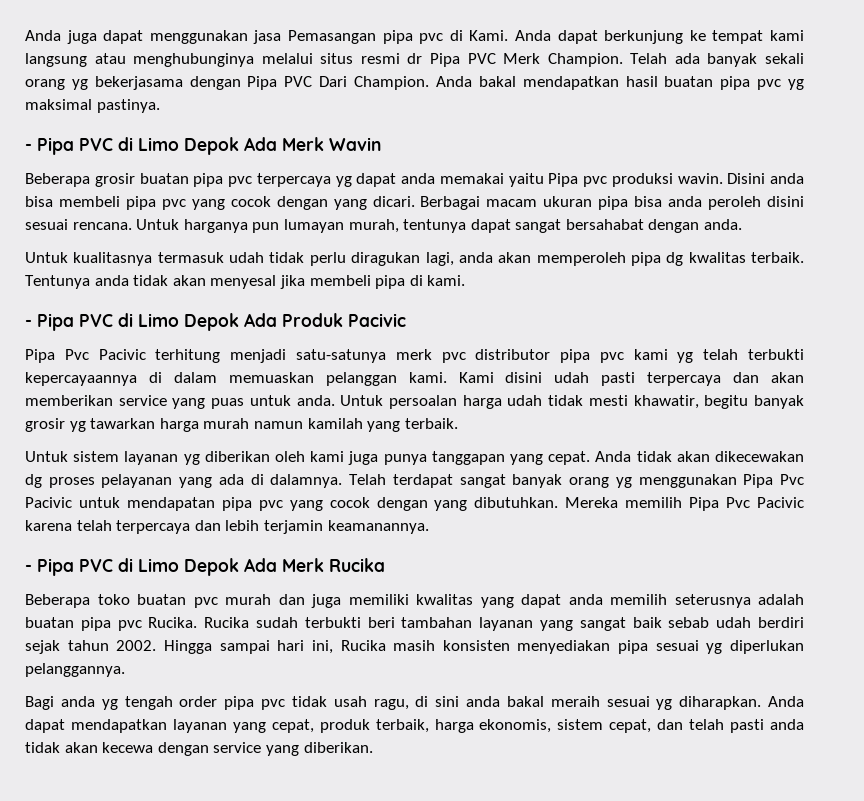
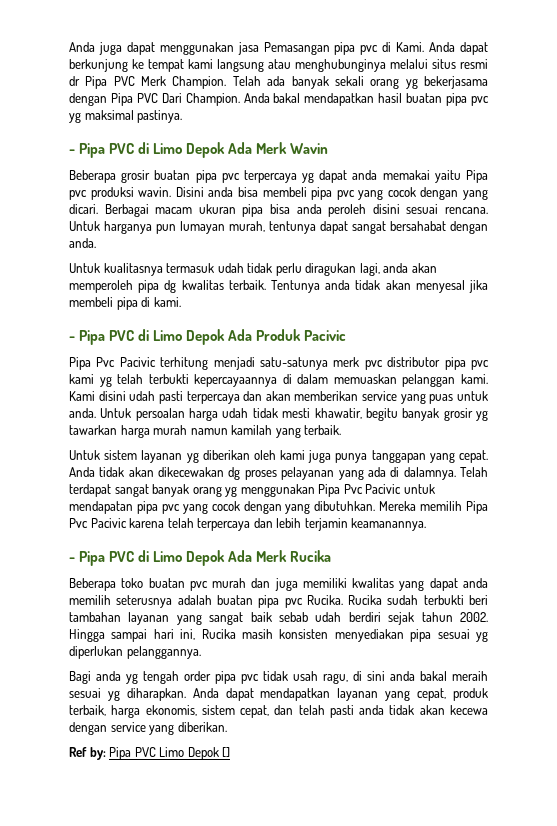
+ Ref by: Pipa PVC Limo Depok []

